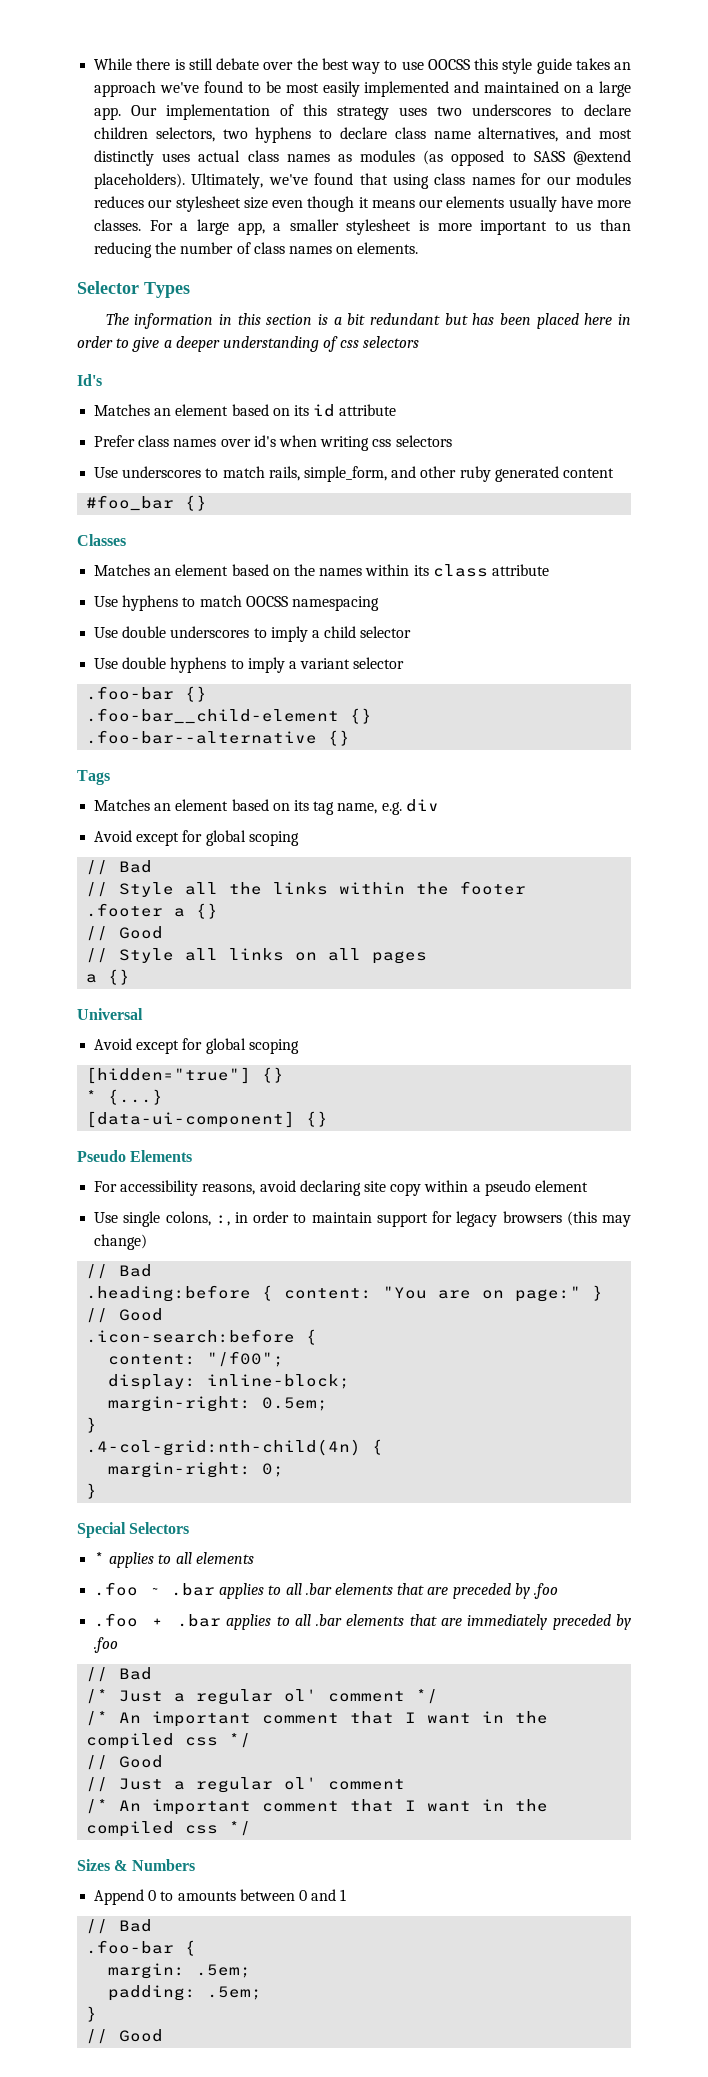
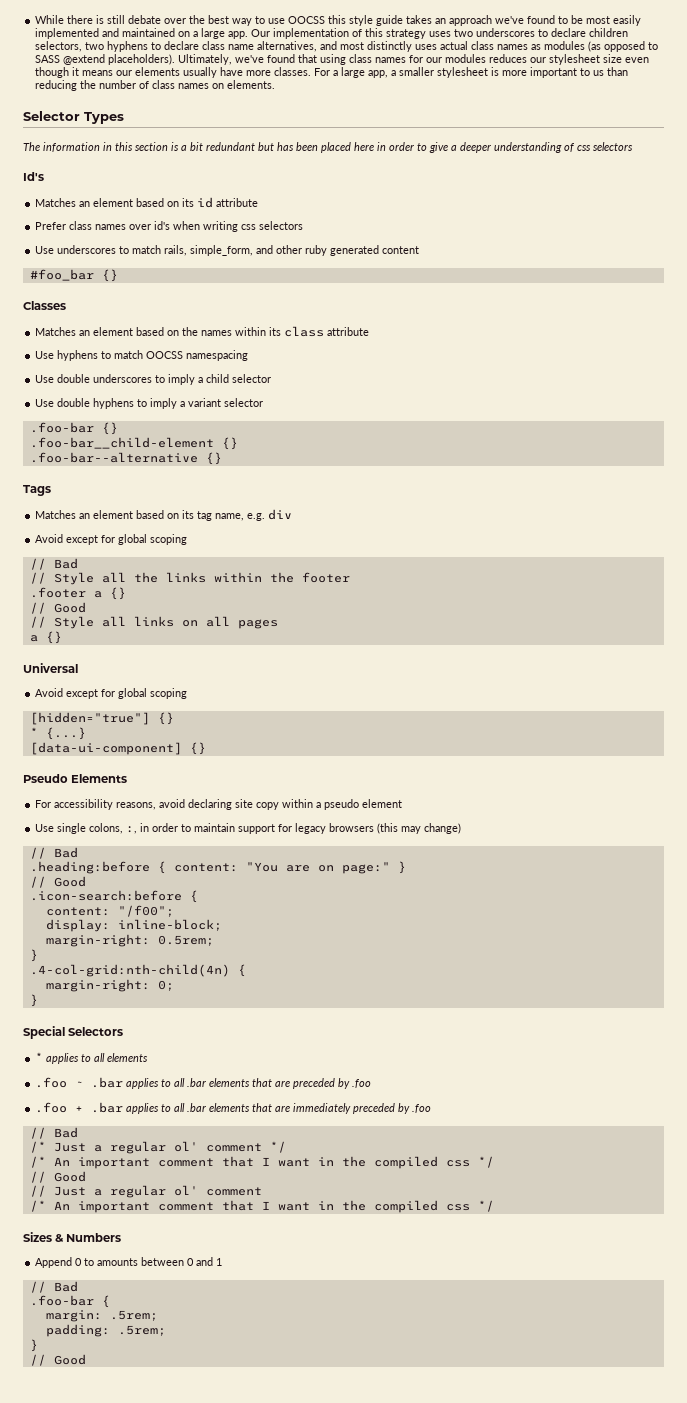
- margin-right: 0.5em;
+ margin-right: 0.5rem;
- margin: .5em;
+ margin: .5rem;
- padding: .5em;
+ padding: .5rem;

